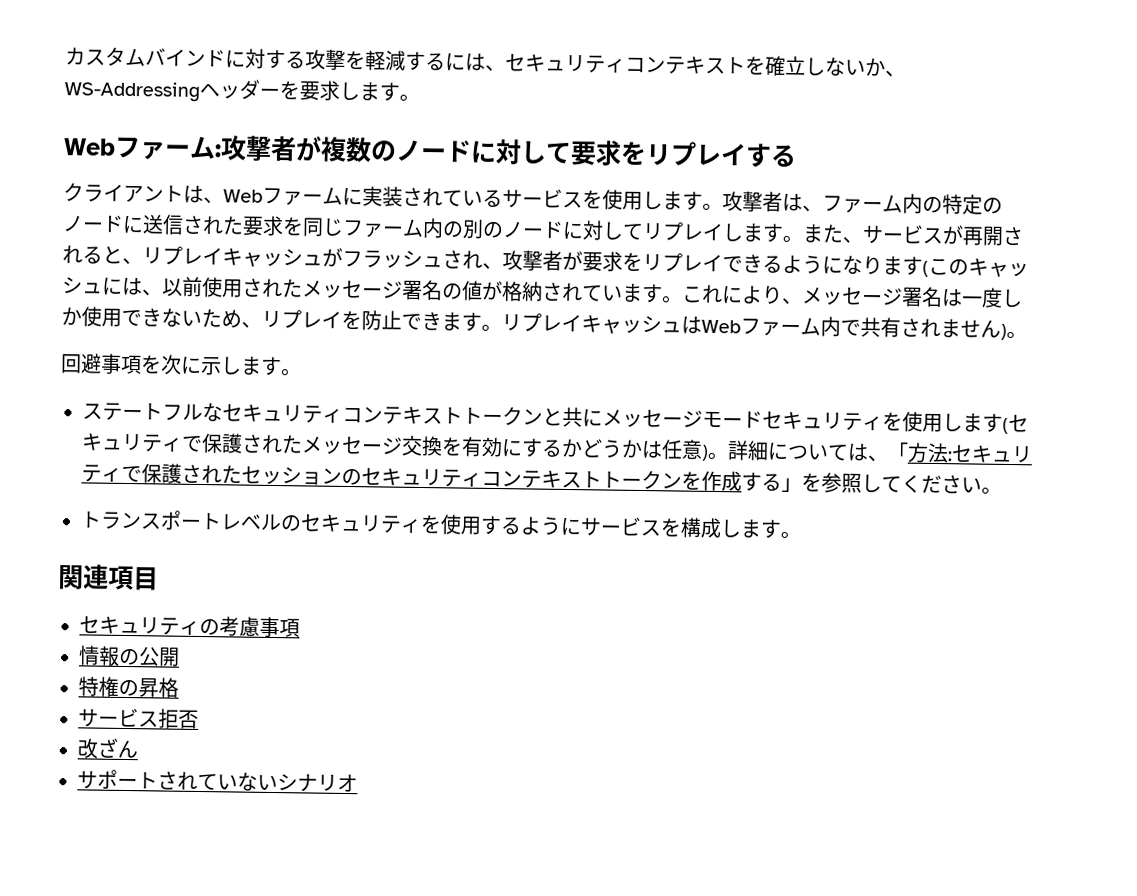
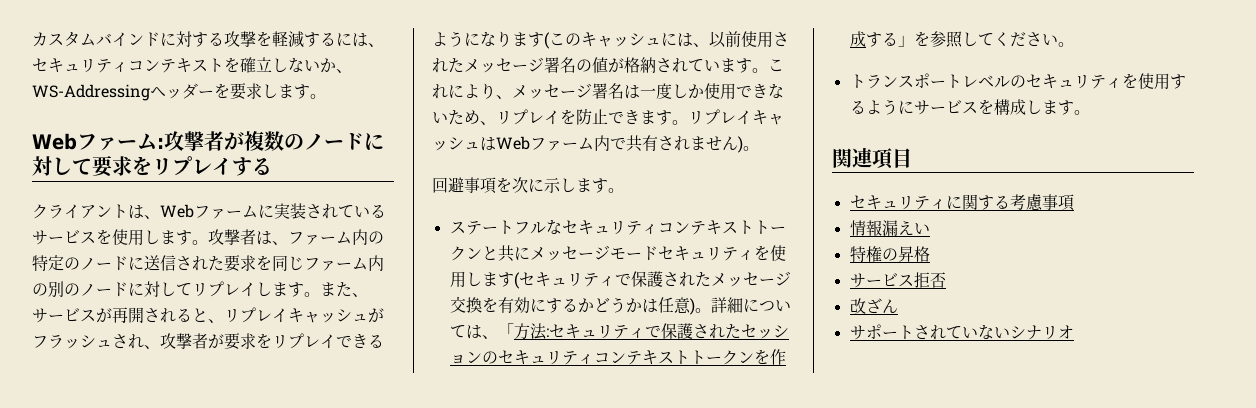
- セキュリティの考慮事項
+ セキュリティに関する考慮事項
- 情報の公開
+ 情報漏えい

